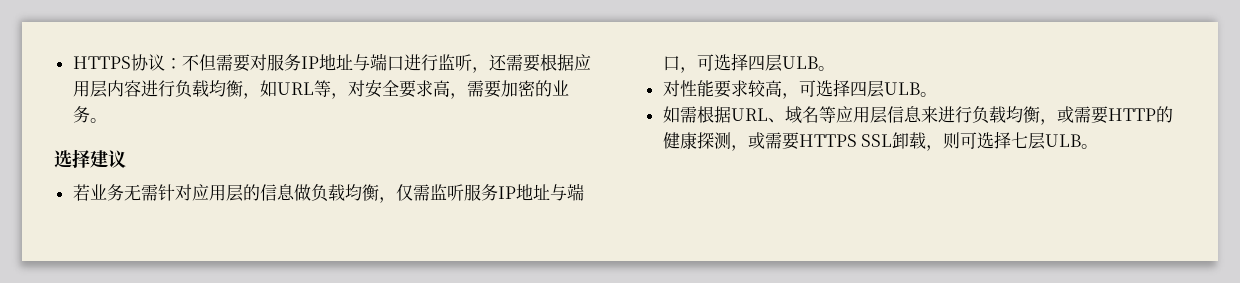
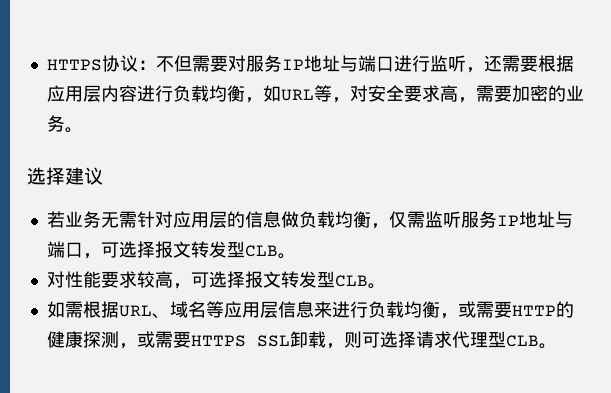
- 若业务无需针对应用层的信息做负载均衡，仅需监听服务IP地址与端口，可选择四层ULB。
+ 若业务无需针对应用层的信息做负载均衡，仅需监听服务IP地址与端口，可选择报文转发型CLB。
- 对性能要求较高，可选择四层ULB。
+ 对性能要求较高，可选择报文转发型CLB。
- 如需根据URL、域名等应用层信息来进行负载均衡，或需要HTTP的健康探测，或需要HTTPS SSL卸载，则可选择七层ULB。
+ 如需根据URL、域名等应用层信息来进行负载均衡，或需要HTTP的健康探测，或需要HTTPS SSL卸载，则可选择请求代理型CLB。

